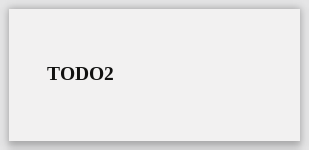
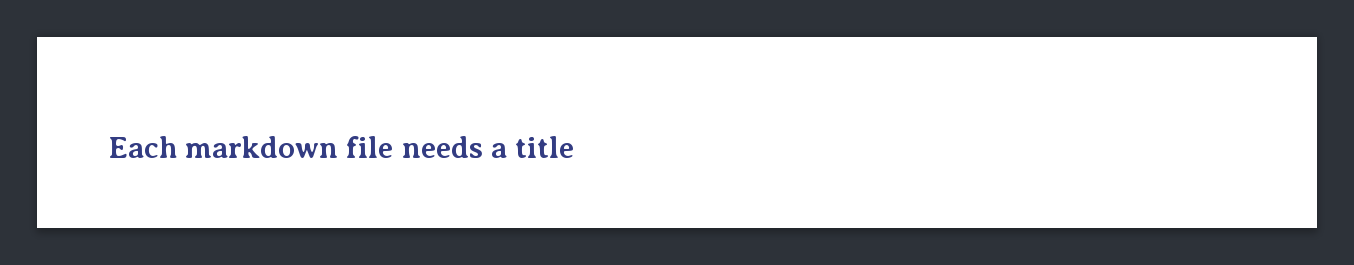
- TODO2
+ Each markdown file needs a title

